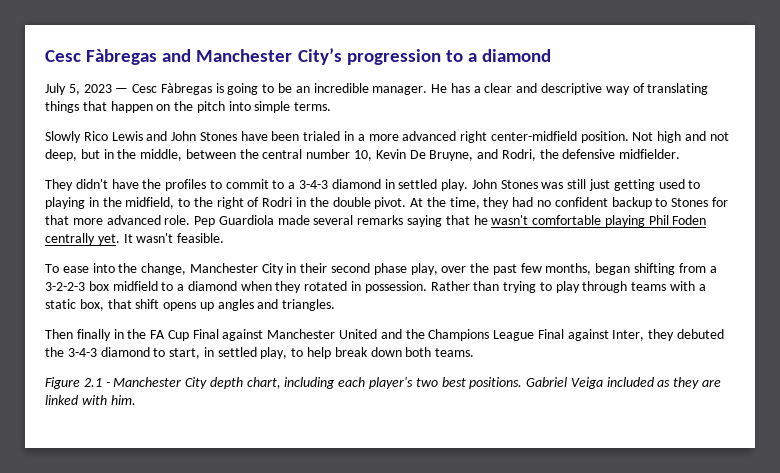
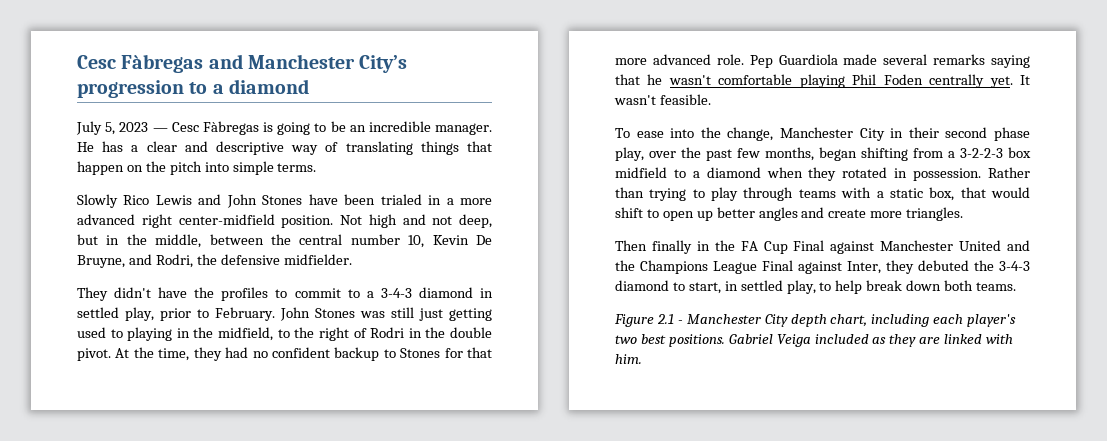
- They didn't have the profiles to commit to a 3-4-3 diamond in settled play.
+ They didn't have the profiles to commit to a 3-4-3 diamond in settled play, prior to February.
- Rather than trying to play through teams with a static box, that shift opens up angles and triangles.
+ Rather than trying to play through teams with a static box, that would shift to open up better angles and create more triangles.

